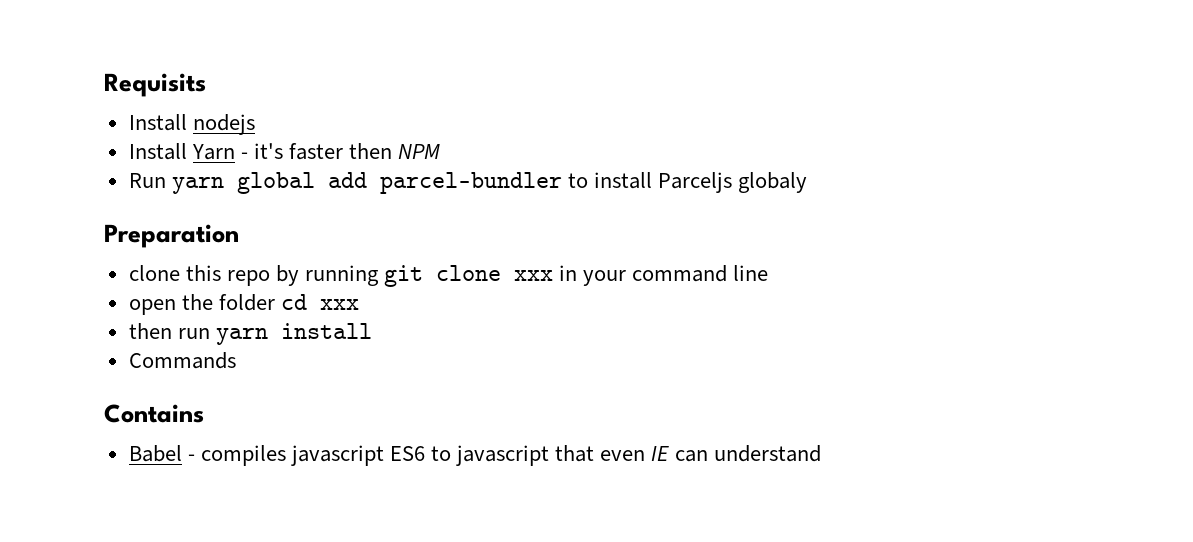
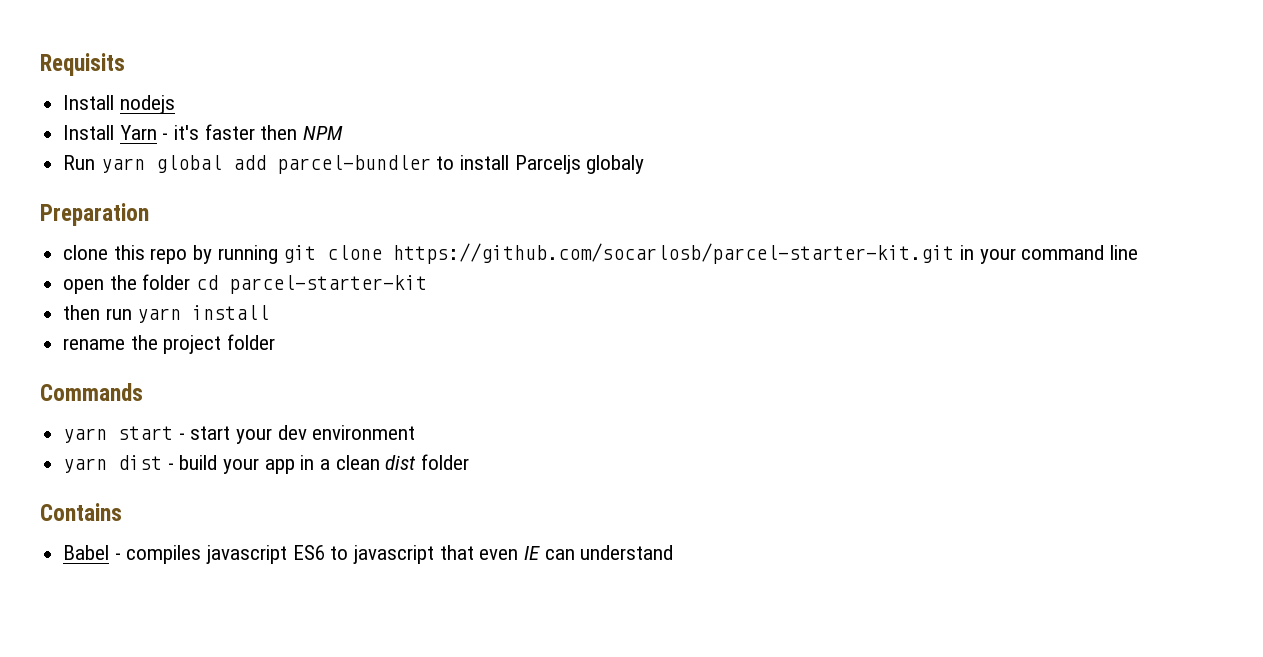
- clone this repo by running git clone xxx in your command line
+ clone this repo by running git clone https://github.com/socarlosb/parcel-starter-kit.git in your command line
- open the folder cd xxx
+ open the folder cd parcel-starter-kit
+ rename the project folder
  Commands
+ yarn start - start your dev environment
+ yarn dist - build your app in a clean dist folder

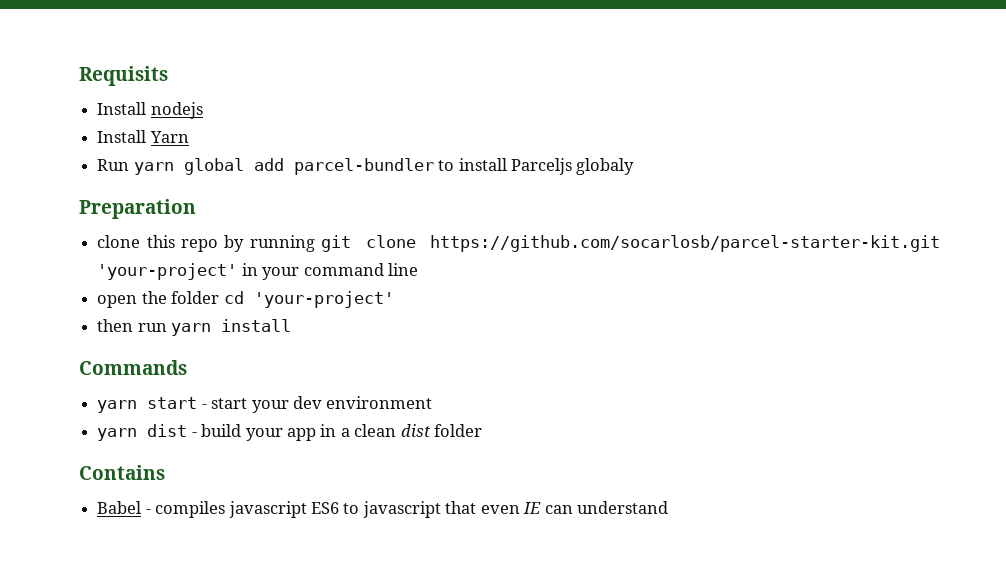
- Install Yarn - it's faster then NPM
+ Install Yarn
- clone this repo by running git clone https://github.com/socarlosb/parcel-starter-kit.git in your command line
+ clone this repo by running git clone https://github.com/socarlosb/parcel-starter-kit.git 'your-project' in your command line
- open the folder cd parcel-starter-kit
+ open the folder cd 'your-project'
- rename the project folder

